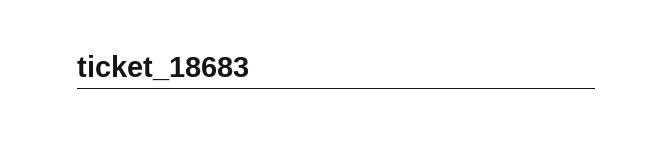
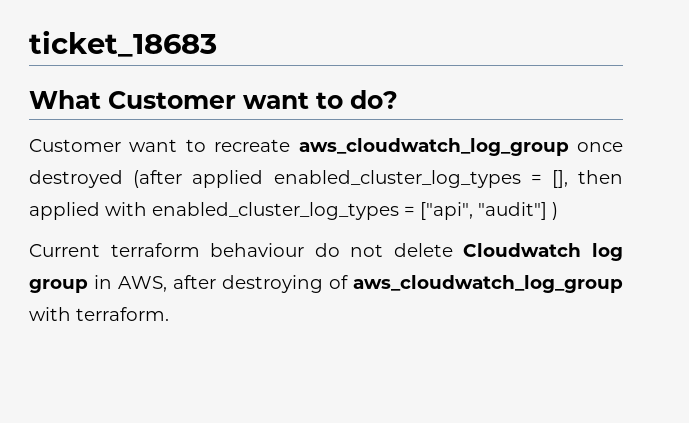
+ What Customer want to do?
+ Customer want to recreate aws_cloudwatch_log_group once destroyed (after applied enabled_cluster_log_types = [], then applied with enabled_cluster_log_types = ["api", "audit"] )
+ Current terraform behaviour do not delete Cloudwatch log group in AWS, after destroying of aws_cloudwatch_log_group with terraform.

